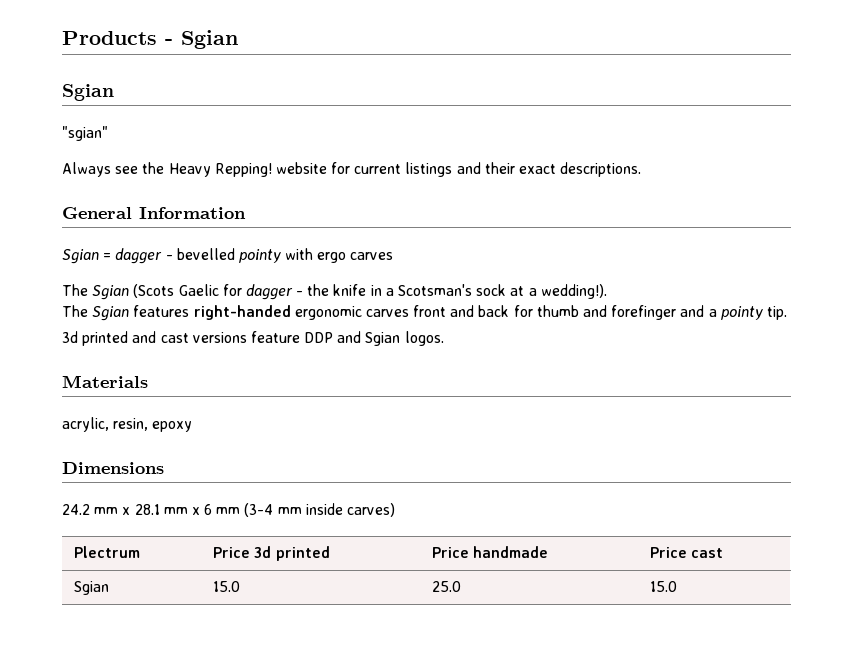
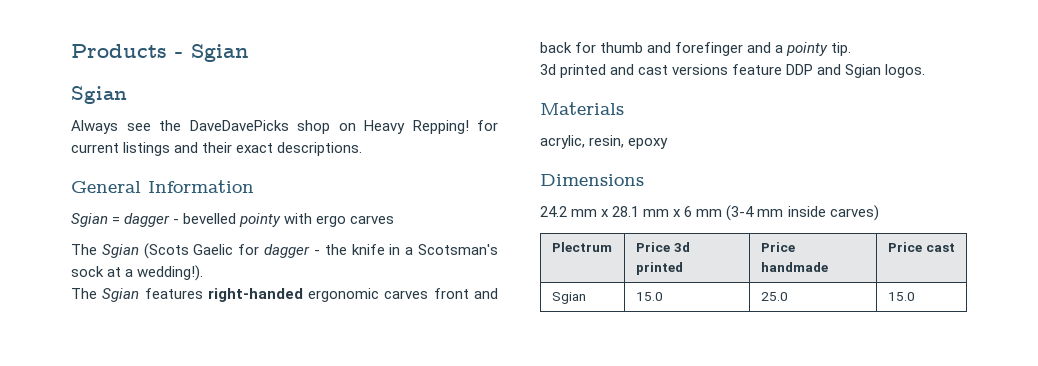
- "sgian"
- Always see the Heavy Repping! website for current listings and their exact descriptions.
+ Always see the DaveDavePicks shop on Heavy Repping! for current listings and their exact descriptions.

